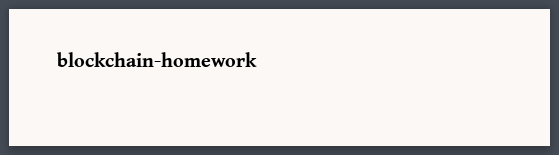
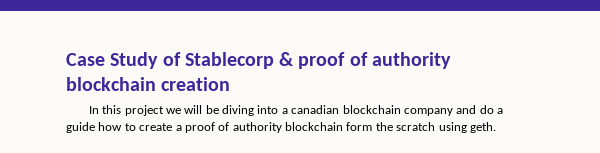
- blockchain-homework
+ Case Study of Stablecorp & proof of authority blockchain creation
+ In this project we will be diving into a canadian blockchain company and do a guide how to create a proof of authority blockchain form the scratch using geth.

